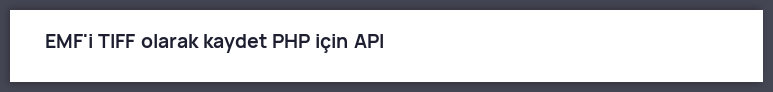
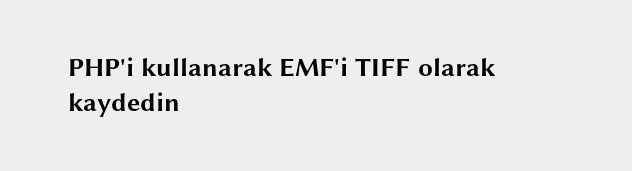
- EMF'i TIFF olarak kaydet PHP için API
+ PHP'i kullanarak EMF'i TIFF olarak kaydedin

